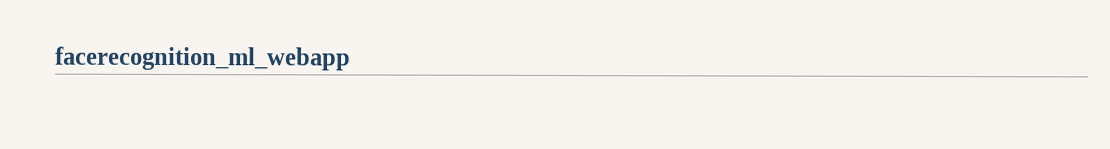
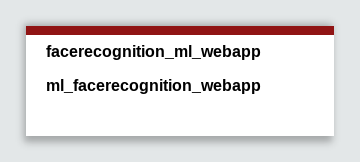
+ ml_facerecognition_webapp

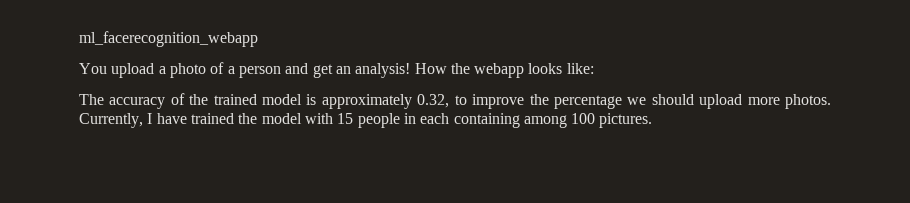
- facerecognition_ml_webapp
  ml_facerecognition_webapp
+ You upload a photo of a person and get an analysis! How the webapp looks like:
+ The accuracy of the trained model is approximately 0.32, to improve the percentage we should upload more photos. Currently, I have trained the model with 15 people in each containing among 100 pictures.

